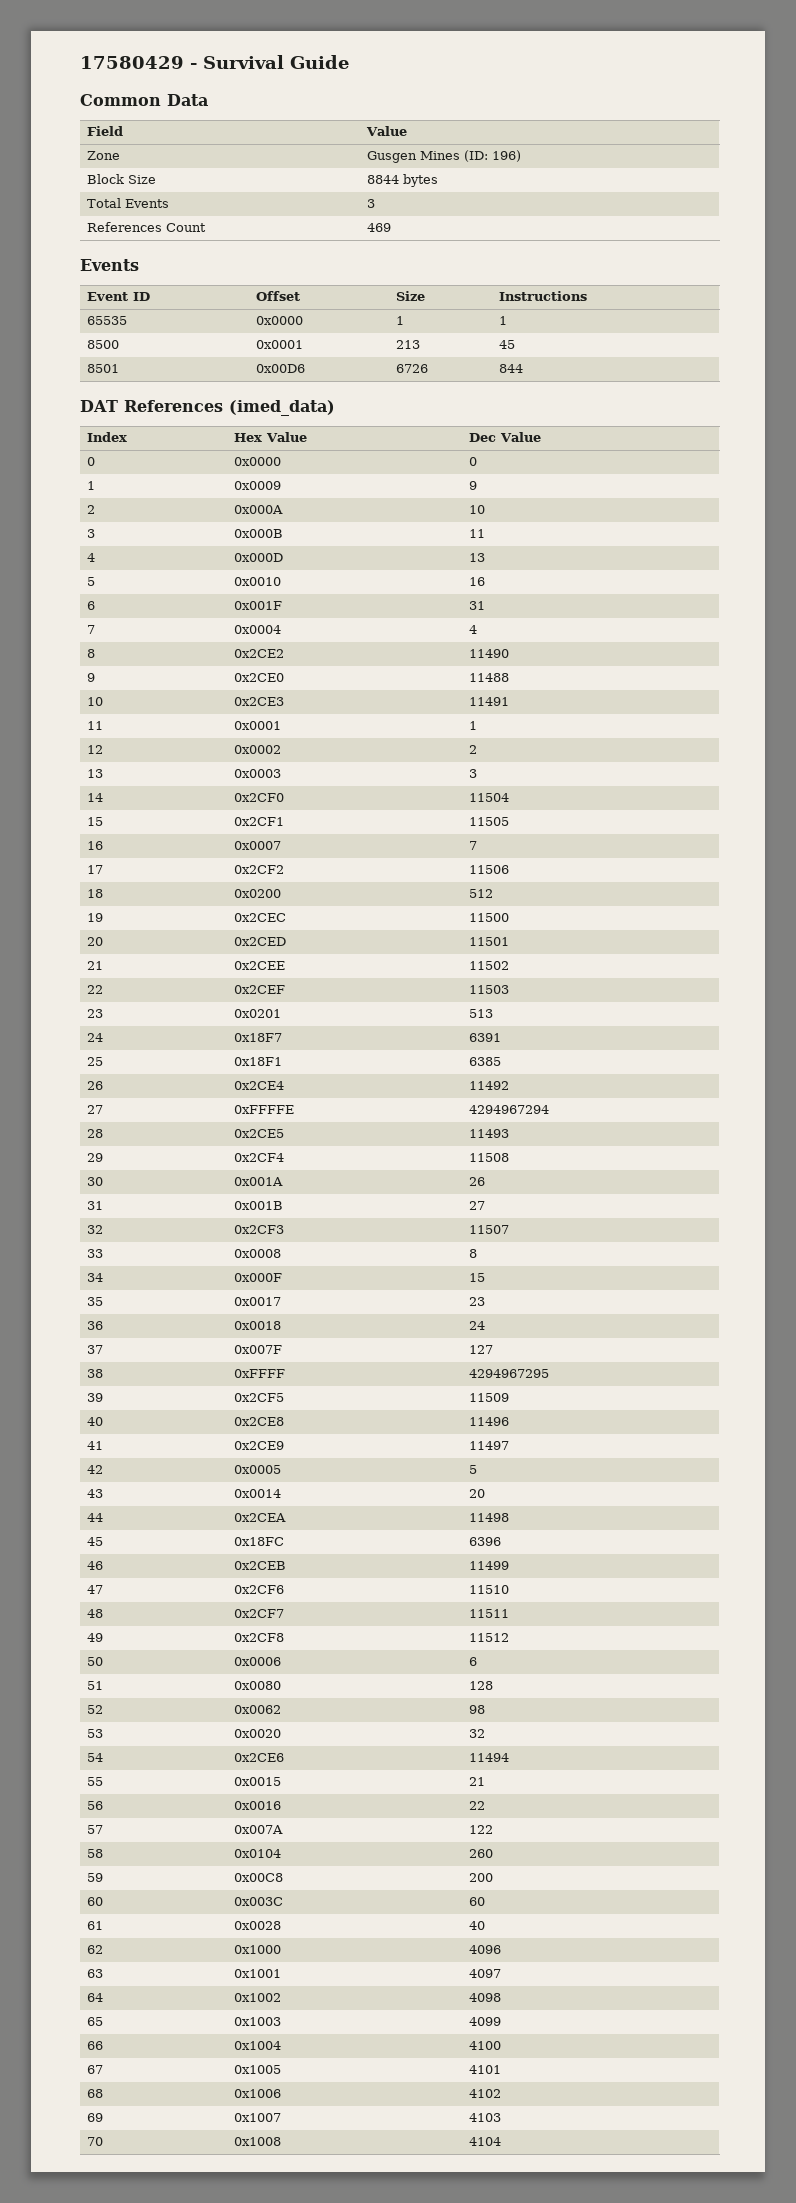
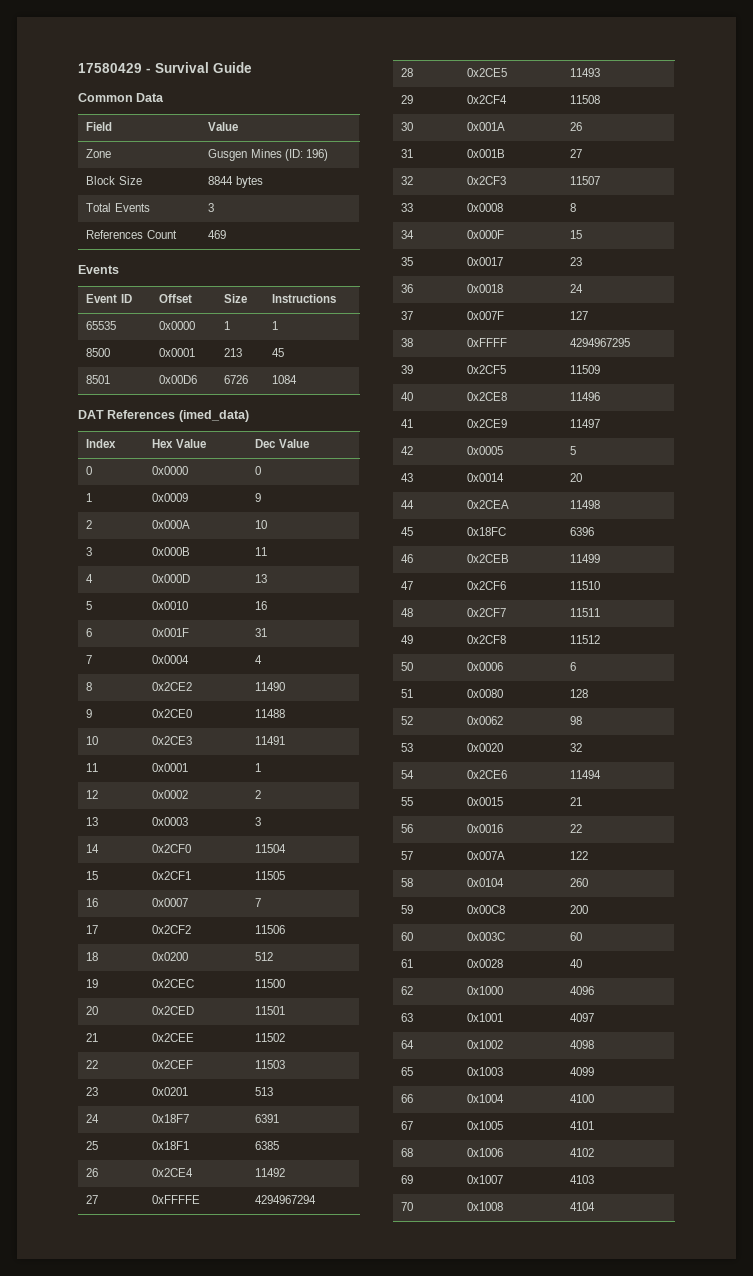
- 8501 | 0x00D6 | 6726 | 844
+ 8501 | 0x00D6 | 6726 | 1084

